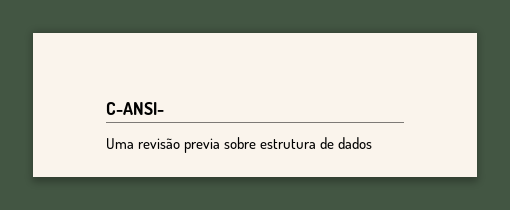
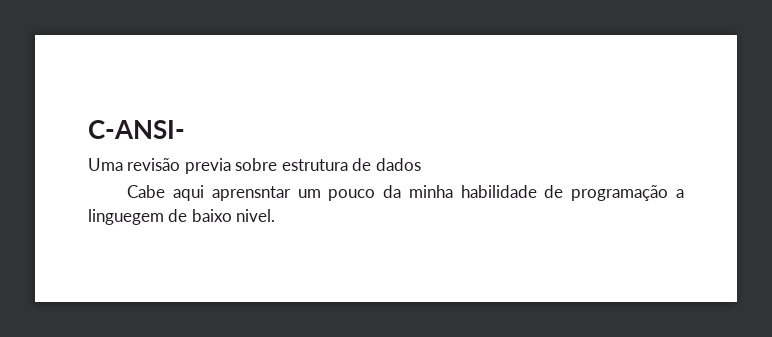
+ Cabe aqui aprensntar um pouco da minha habilidade de programação a linguegem de baixo nivel.

